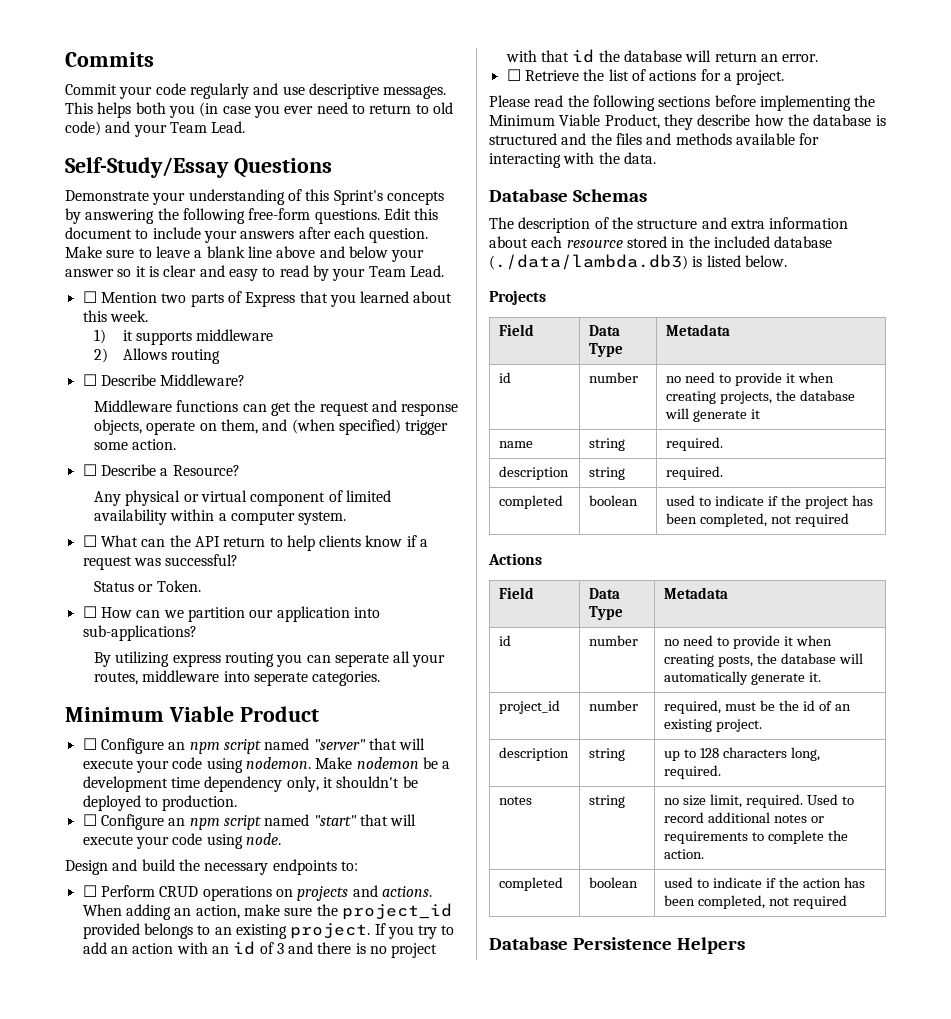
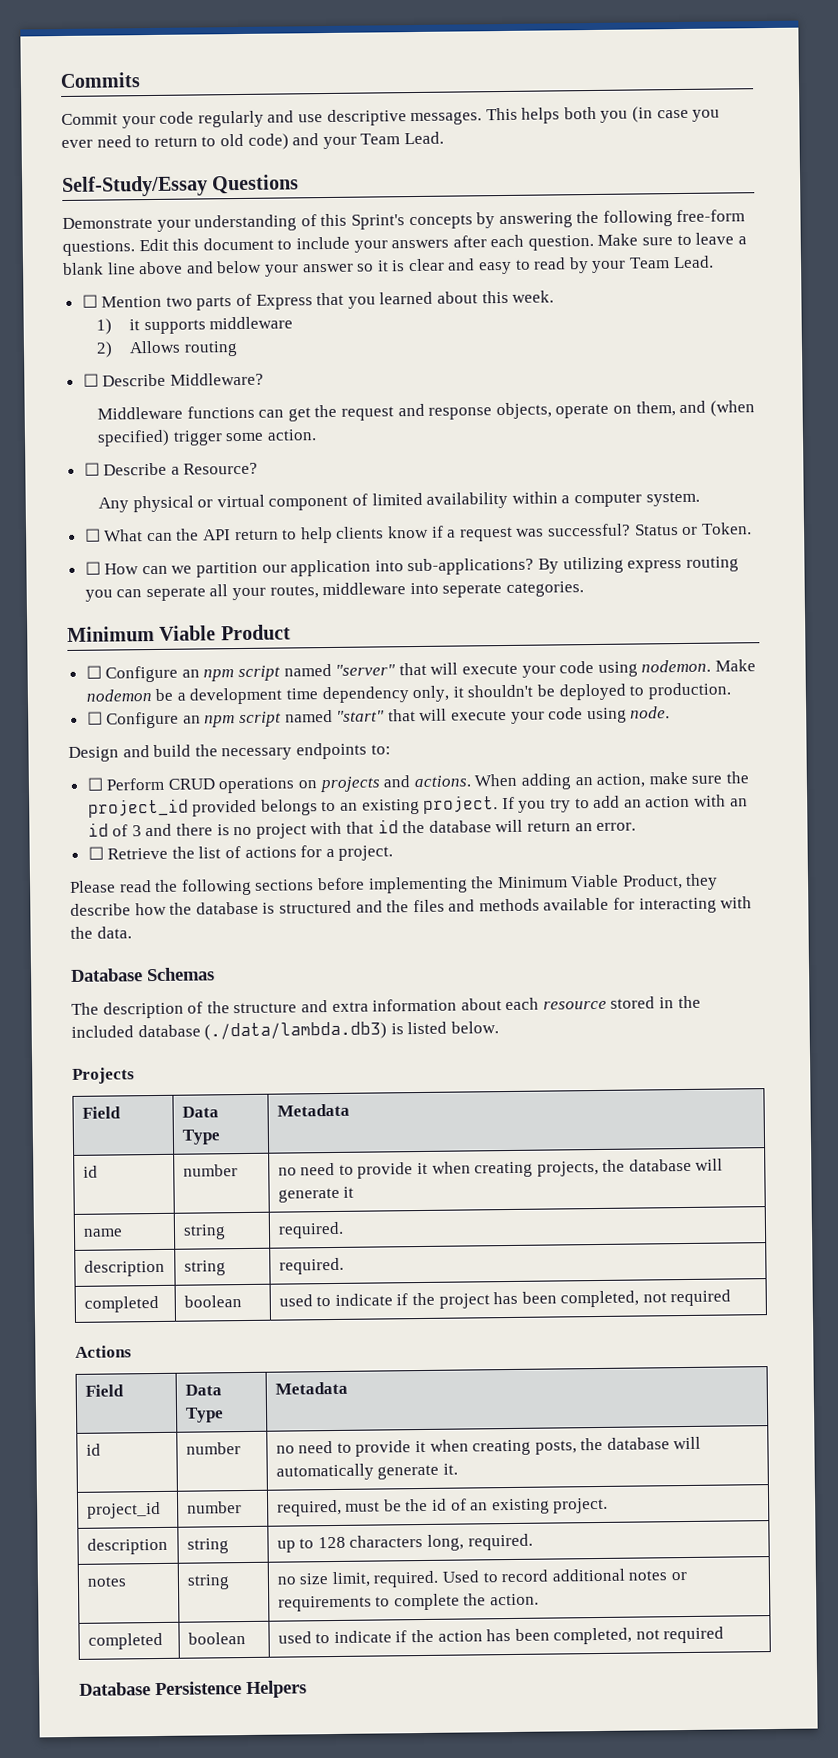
- ☐ What can the API return to help clients know if a request was successful?
- Status or Token.
+ ☐ What can the API return to help clients know if a request was successful? Status or Token.
- ☐ How can we partition our application into sub-applications?
- By utilizing express routing you can seperate all your routes, middleware into seperate categories.
+ ☐ How can we partition our application into sub-applications? By utilizing express routing you can seperate all your routes, middleware into seperate categories.

